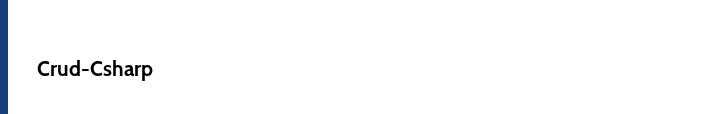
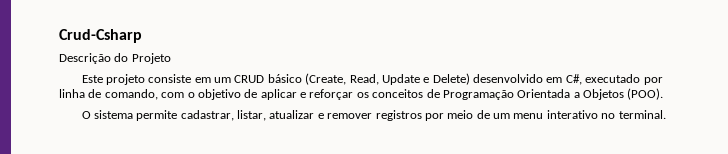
+ Descrição do Projeto
+ Este projeto consiste em um CRUD básico (Create, Read, Update e Delete) desenvolvido em C#, executado por linha de comando, com o objetivo de aplicar e reforçar os conceitos de Programação Orientada a Objetos (POO).
+ O sistema permite cadastrar, listar, atualizar e remover registros por meio de um menu interativo no terminal.

